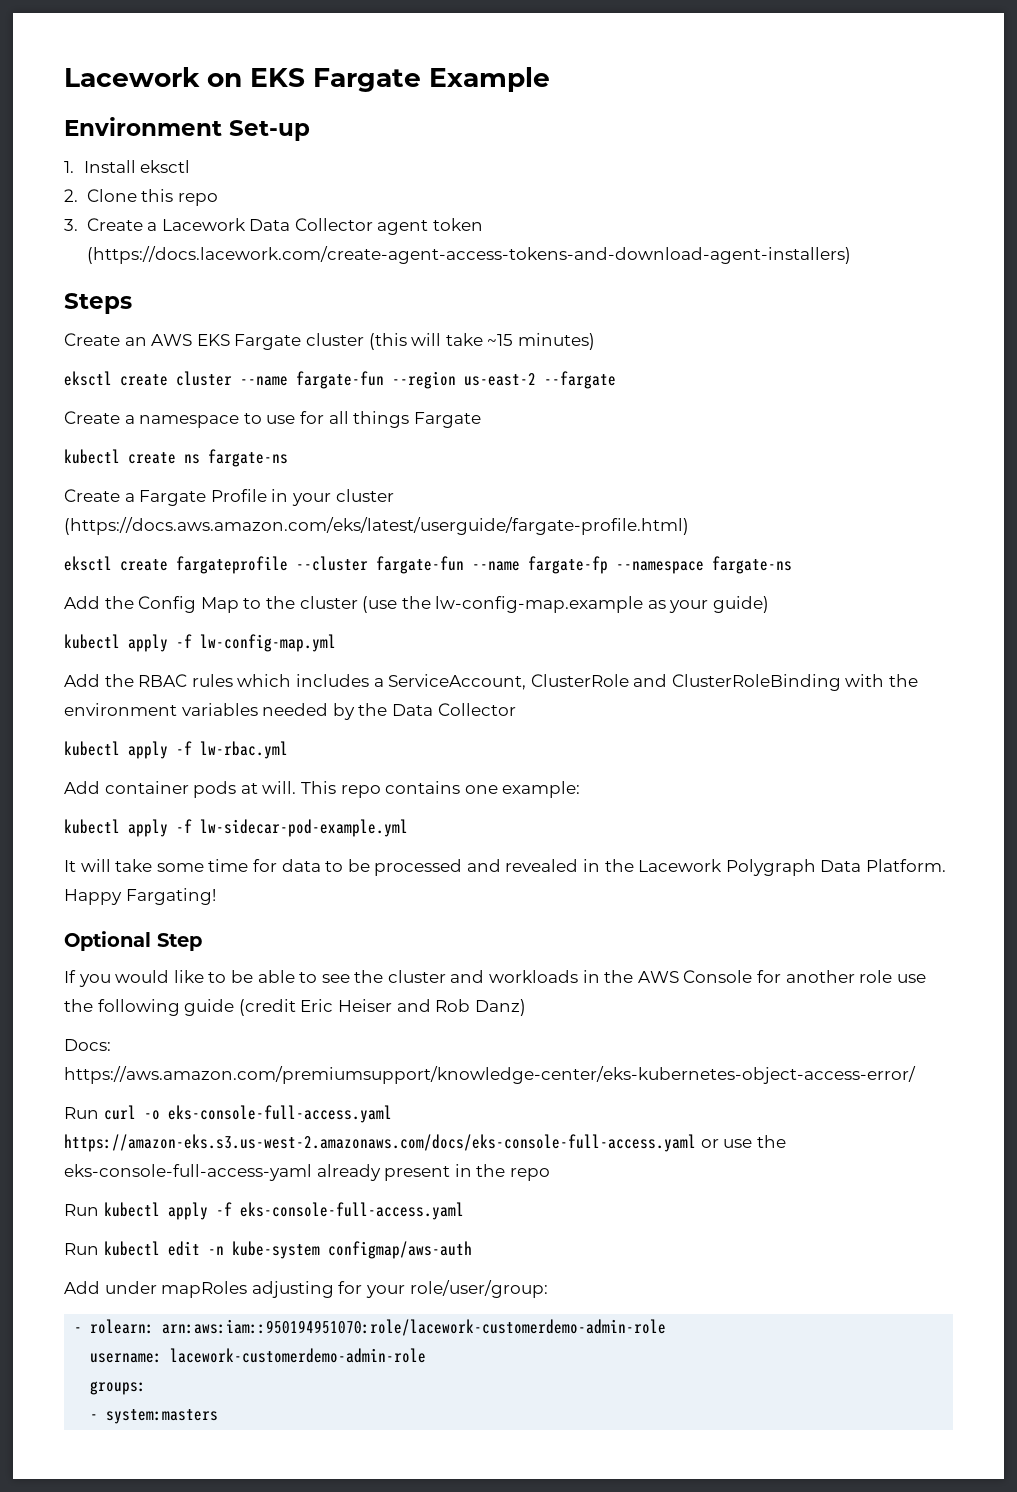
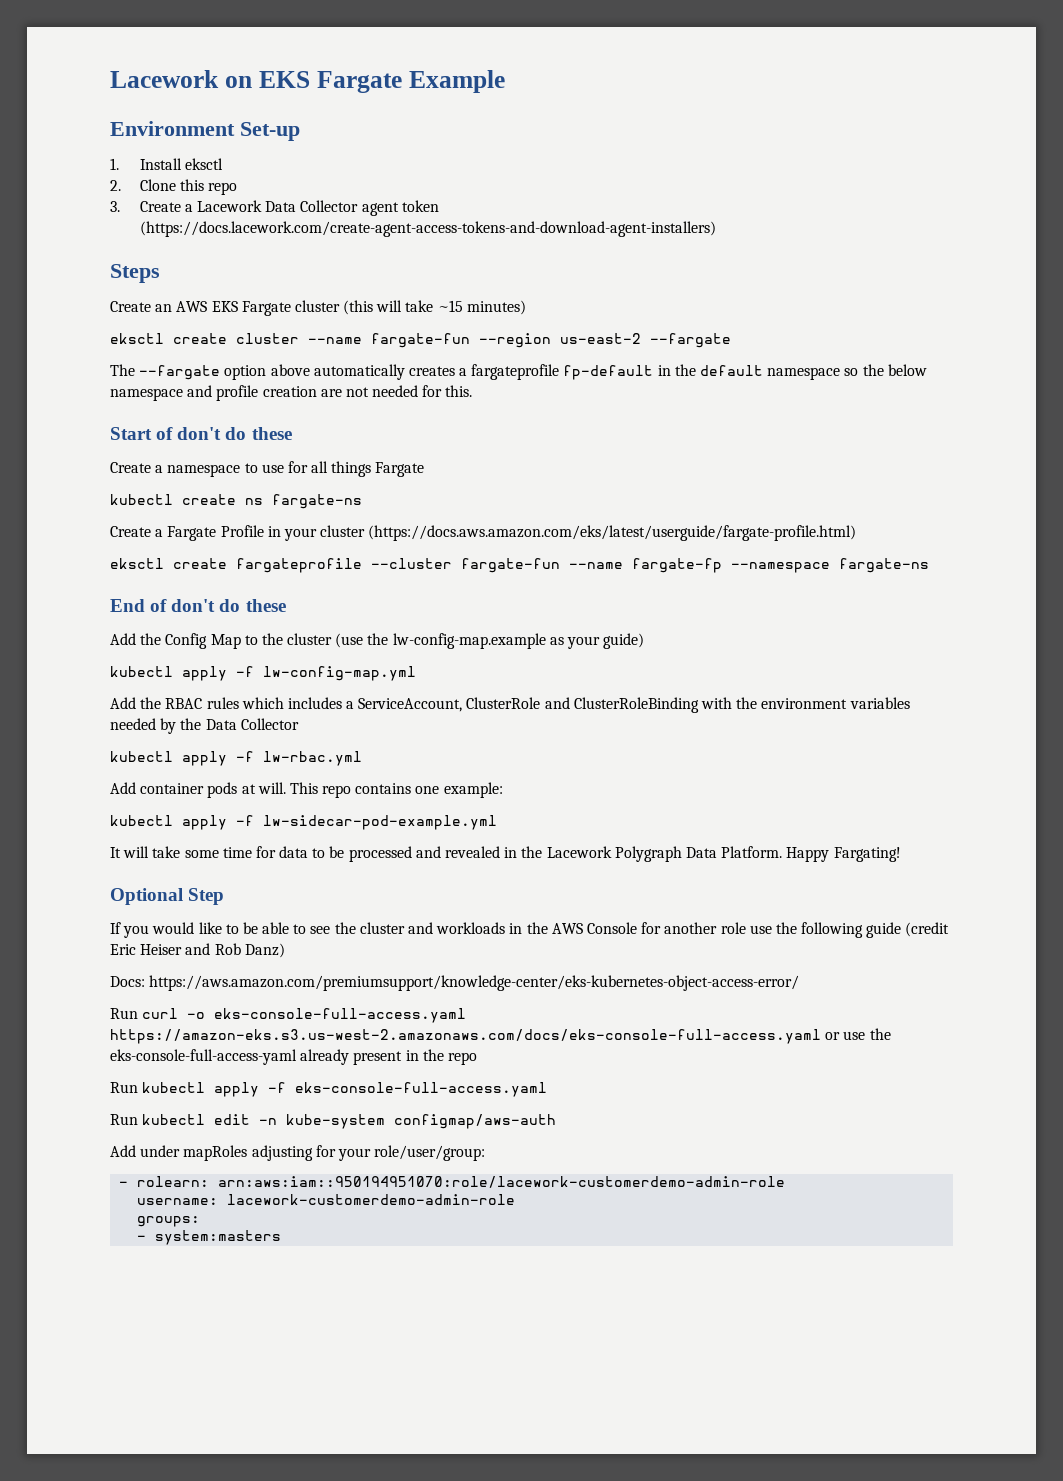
+ The --fargate option above automatically creates a fargateprofile fp-default in the default namespace so the below namespace and profile creation are not needed for this.
+ Start of don't do these
+ End of don't do these

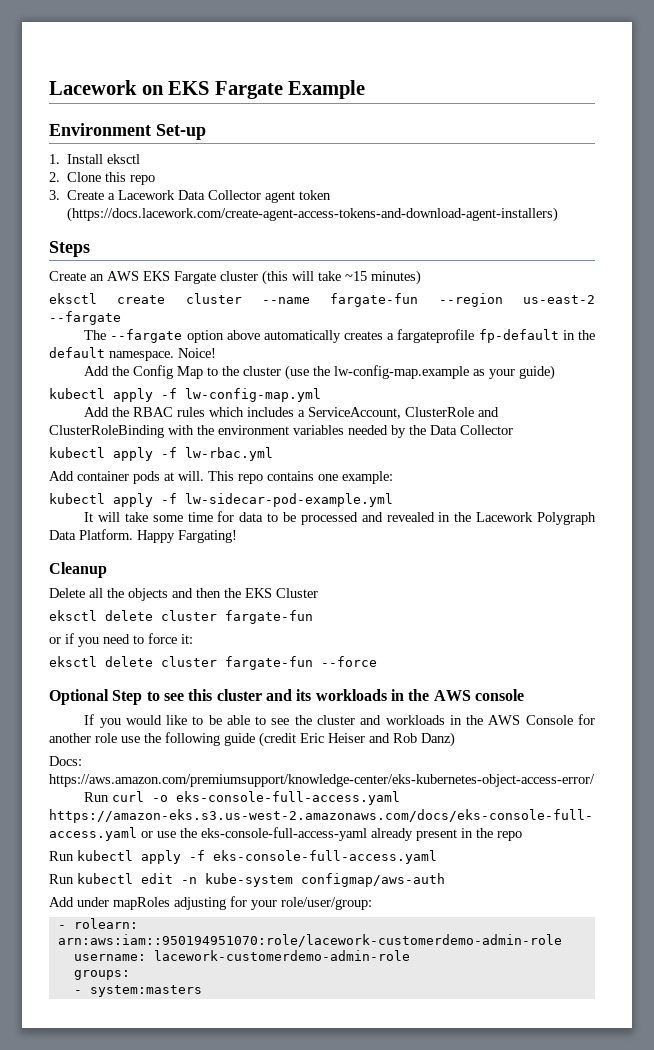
- The --fargate option above automatically creates a fargateprofile fp-default in the default namespace so the below namespace and profile creation are not needed for this.
- Start of don't do these
- Create a namespace to use for all things Fargate
- kubectl create ns fargate-ns
- Create a Fargate Profile in your cluster (https://docs.aws.amazon.com/eks/latest/userguide/fargate-profile.html)
- eksctl create fargateprofile --cluster fargate-fun --name fargate-fp --namespace fargate-ns
- End of don't do these
+ The --fargate option above automatically creates a fargateprofile fp-default in the default namespace. Noice!
- Optional Step
+ Cleanup
+ Delete all the objects and then the EKS Cluster
+ eksctl delete cluster fargate-fun
+ or if you need to force it:
+ eksctl delete cluster fargate-fun --force
+ Optional Step to see this cluster and its workloads in the AWS console

